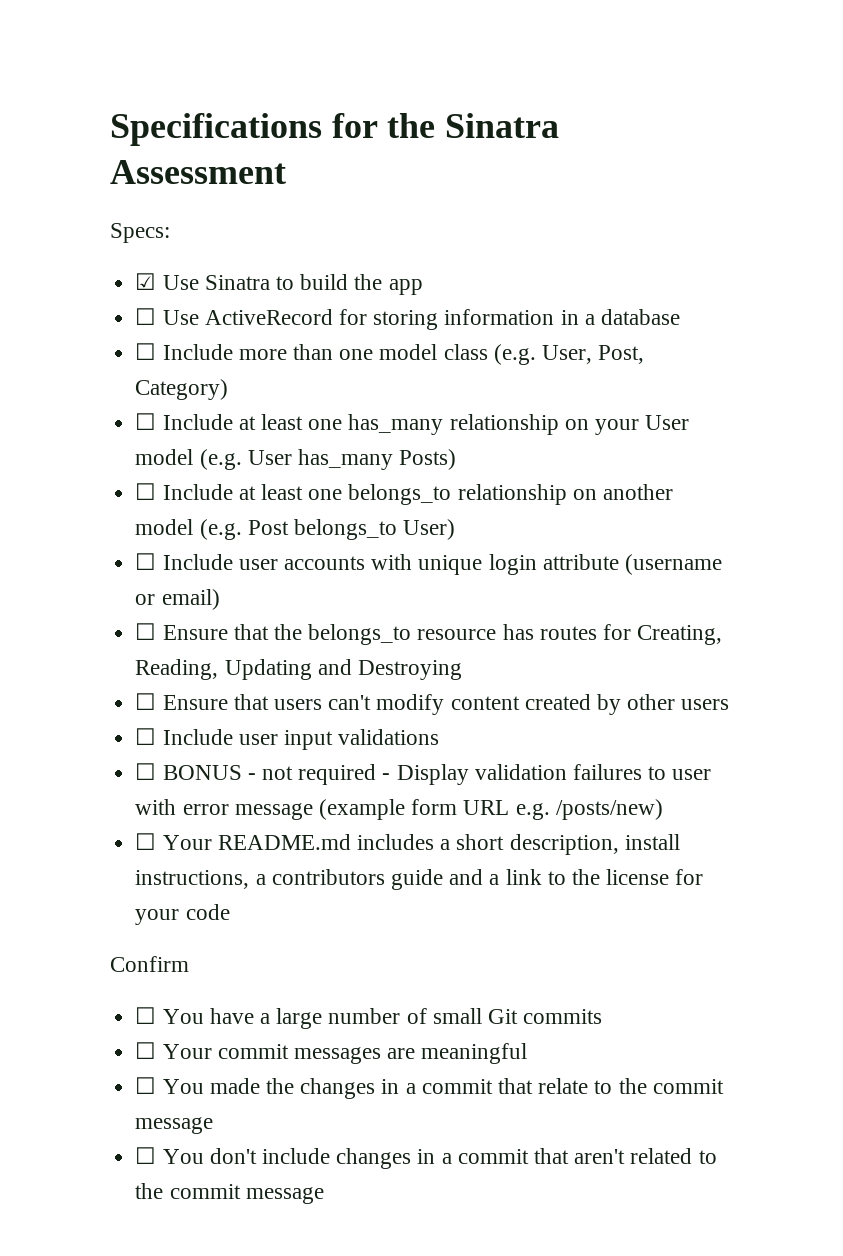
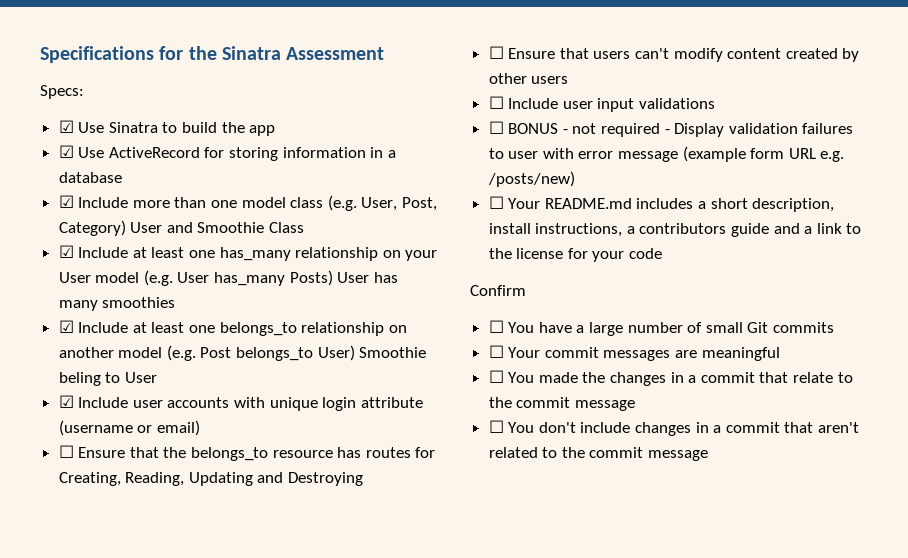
- ☐ Use ActiveRecord for storing information in a database
+ ☑ Use ActiveRecord for storing information in a database
- ☐ Include more than one model class (e.g. User, Post, Category)
- ☐ Include at least one has_many relationship on your User model (e.g. User has_many Posts)
- ☐ Include at least one belongs_to relationship on another model (e.g. Post belongs_to User)
- ☐ Include user accounts with unique login attribute (username or email)
+ ☑ Include more than one model class (e.g. User, Post, Category) User and Smoothie Class
+ ☑ Include at least one has_many relationship on your User model (e.g. User has_many Posts) User has many smoothies
+ ☑ Include at least one belongs_to relationship on another model (e.g. Post belongs_to User) Smoothie beling to User
+ ☑ Include user accounts with unique login attribute (username or email)

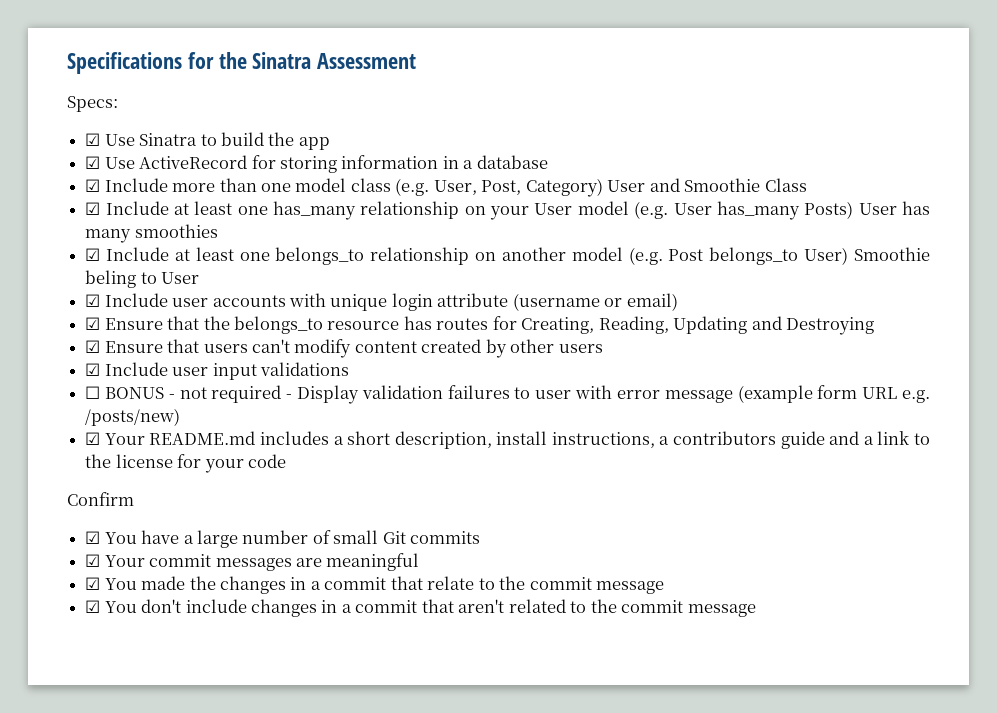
- ☐ Ensure that the belongs_to resource has routes for Creating, Reading, Updating and Destroying
+ ☑ Ensure that the belongs_to resource has routes for Creating, Reading, Updating and Destroying
- ☐ Ensure that users can't modify content created by other users
+ ☑ Ensure that users can't modify content created by other users
- ☐ Include user input validations
+ ☑ Include user input validations
- ☐ Your README.md includes a short description, install instructions, a contributors guide and a link to the license for your code
+ ☑ Your README.md includes a short description, install instructions, a contributors guide and a link to the license for your code
- ☐ You have a large number of small Git commits
+ ☑ You have a large number of small Git commits
- ☐ Your commit messages are meaningful
+ ☑ Your commit messages are meaningful
- ☐ You made the changes in a commit that relate to the commit message
+ ☑ You made the changes in a commit that relate to the commit message
- ☐ You don't include changes in a commit that aren't related to the commit message
+ ☑ You don't include changes in a commit that aren't related to the commit message

